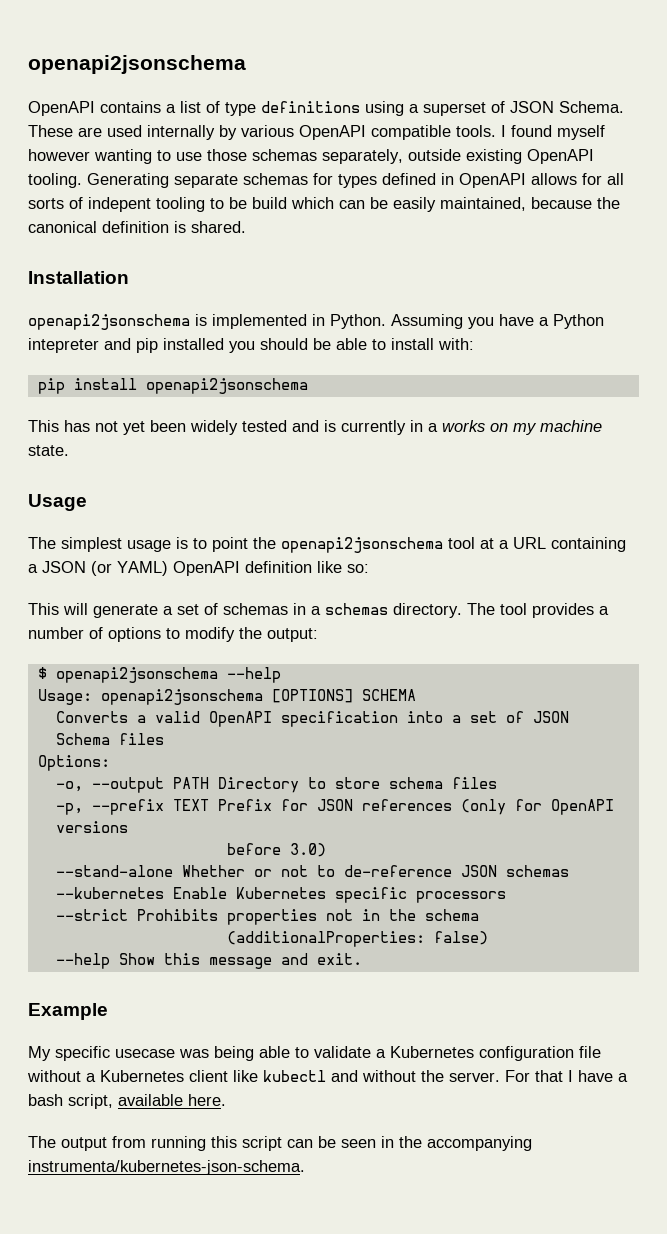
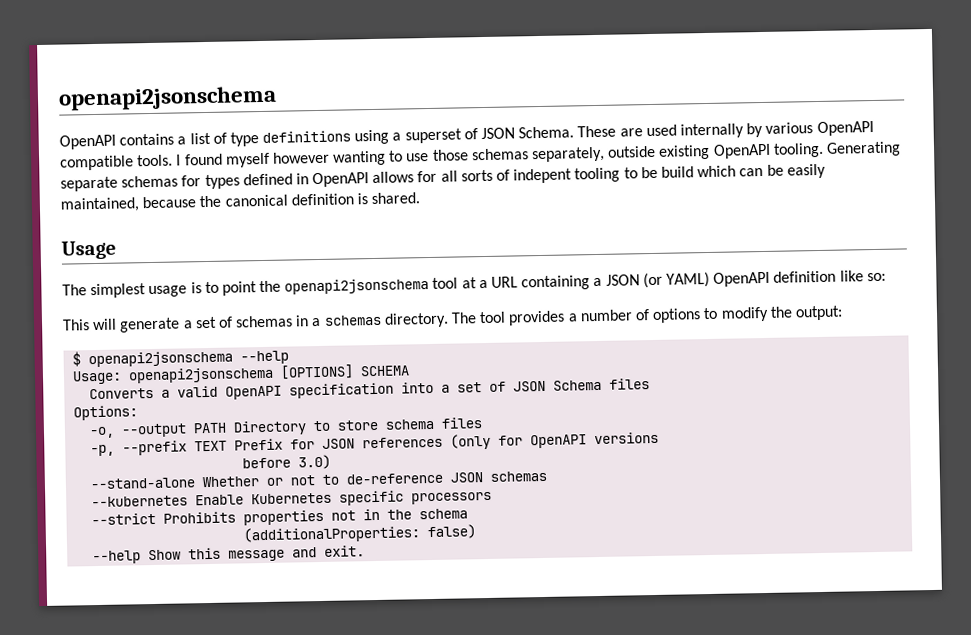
- Installation
- openapi2jsonschema is implemented in Python. Assuming you have a Python intepreter and pip installed you should be able to install with:
- pip install openapi2jsonschema
- This has not yet been widely tested and is currently in a works on my machine state.
- Example
- My specific usecase was being able to validate a Kubernetes configuration file without a Kubernetes client like kubectl and without the server. For that I have a bash script, available here.
- The output from running this script can be seen in the accompanying instrumenta/kubernetes-json-schema.

